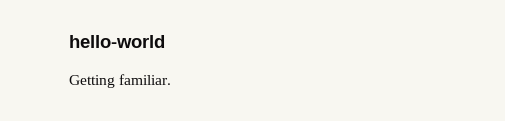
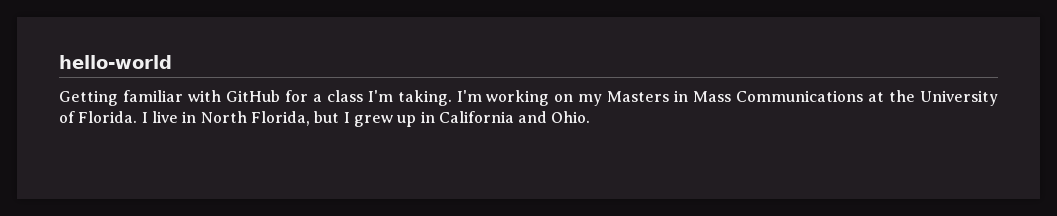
- Getting familiar.
+ Getting familiar with GitHub for a class I'm taking. I'm working on my Masters in Mass Communications at the University of Florida. I live in North Florida, but I grew up in California and Ohio.

